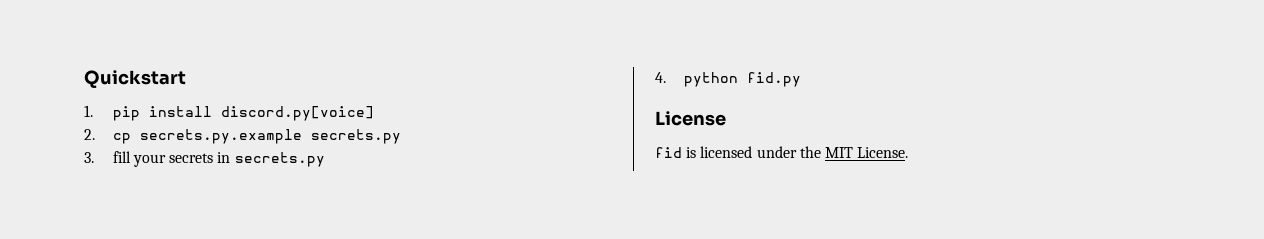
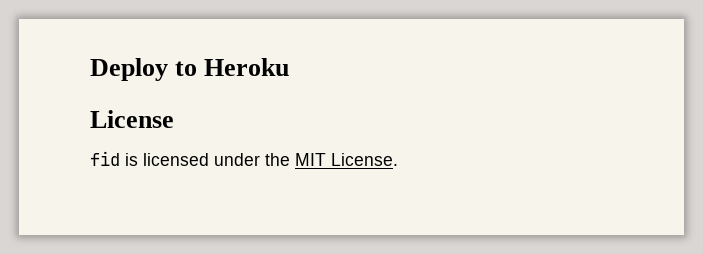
- Quickstart
- 1. pip install discord.py[voice]
- 2. cp secrets.py.example secrets.py
- 3. fill your secrets in secrets.py
- 4. python fid.py
+ Deploy to Heroku

